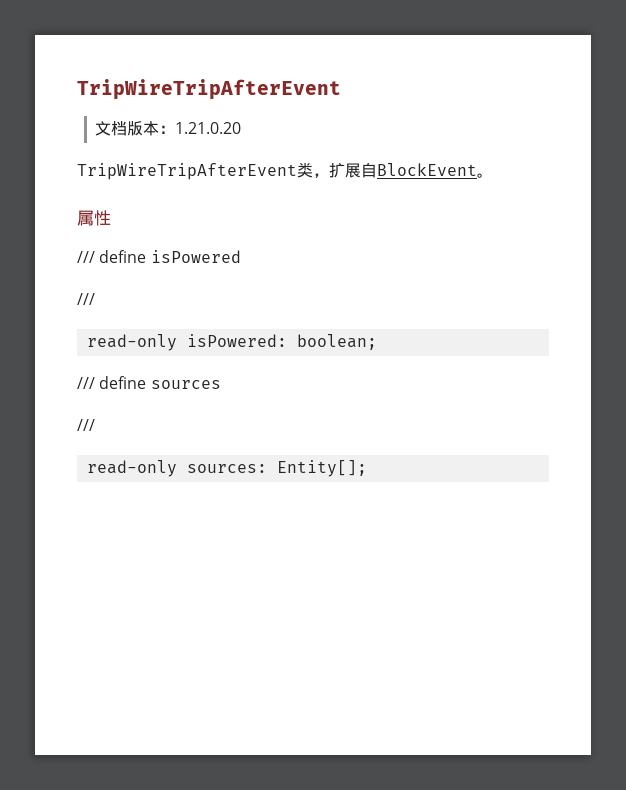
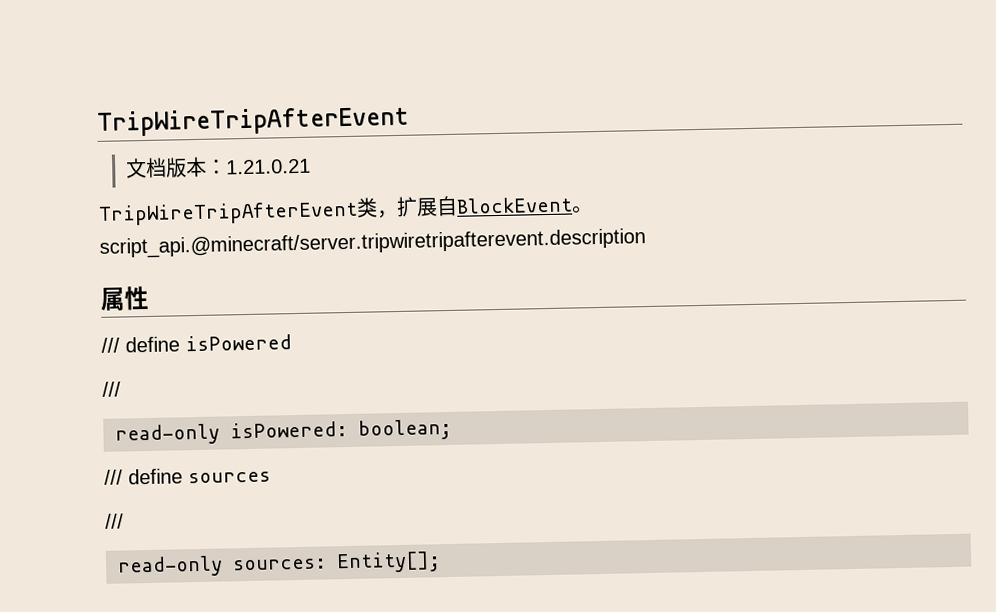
- 文档版本：1.21.0.20
+ 文档版本：1.21.0.21
- TripWireTripAfterEvent类，扩展自BlockEvent。
+ TripWireTripAfterEvent类，扩展自BlockEvent。script_api.@minecraft/server.tripwiretripafterevent.description

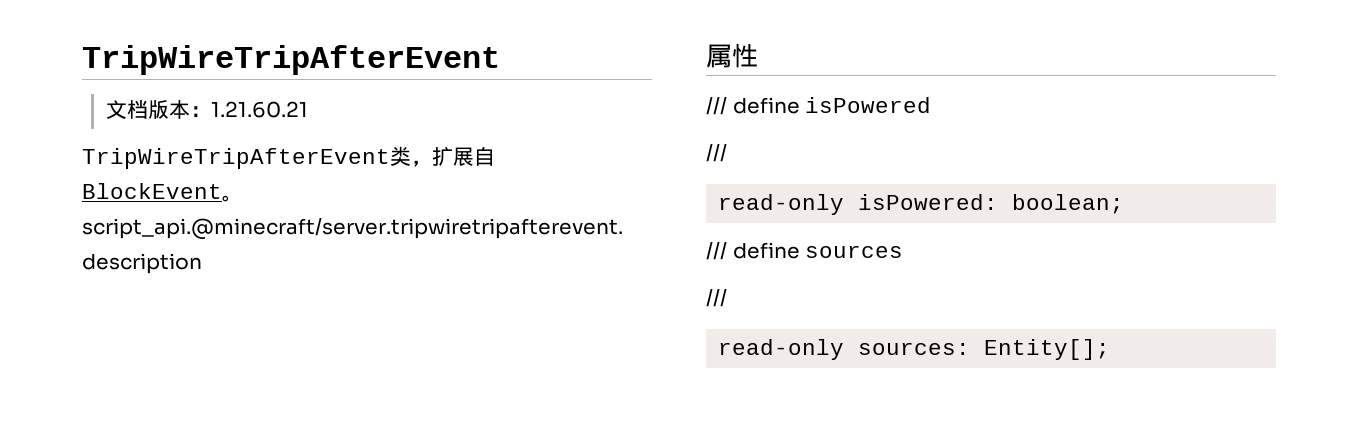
- 文档版本：1.21.0.21
+ 文档版本：1.21.60.21

